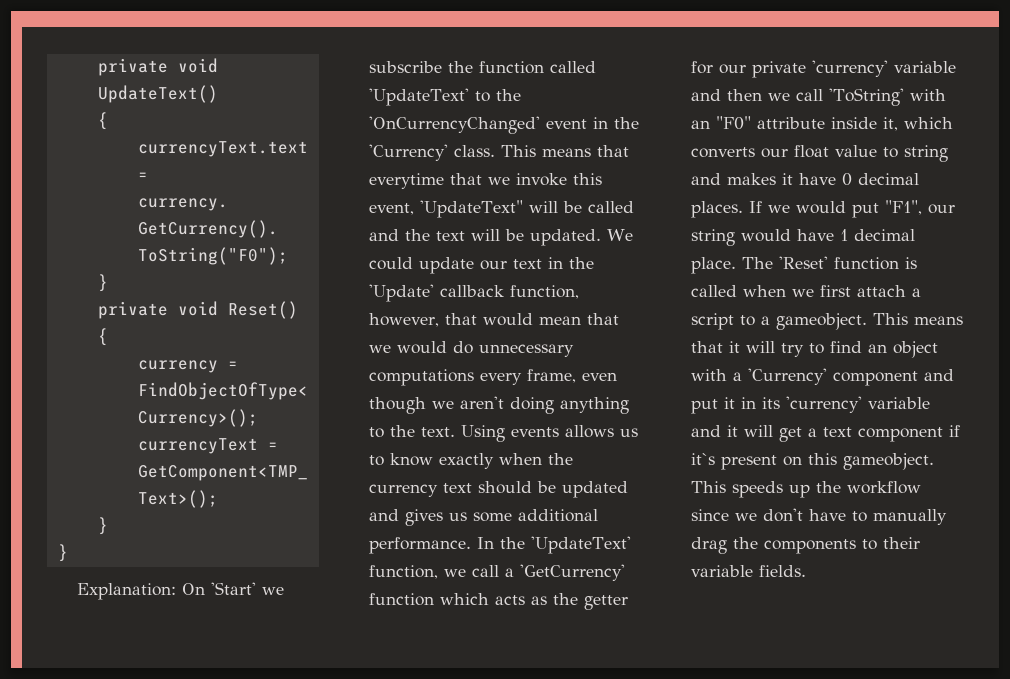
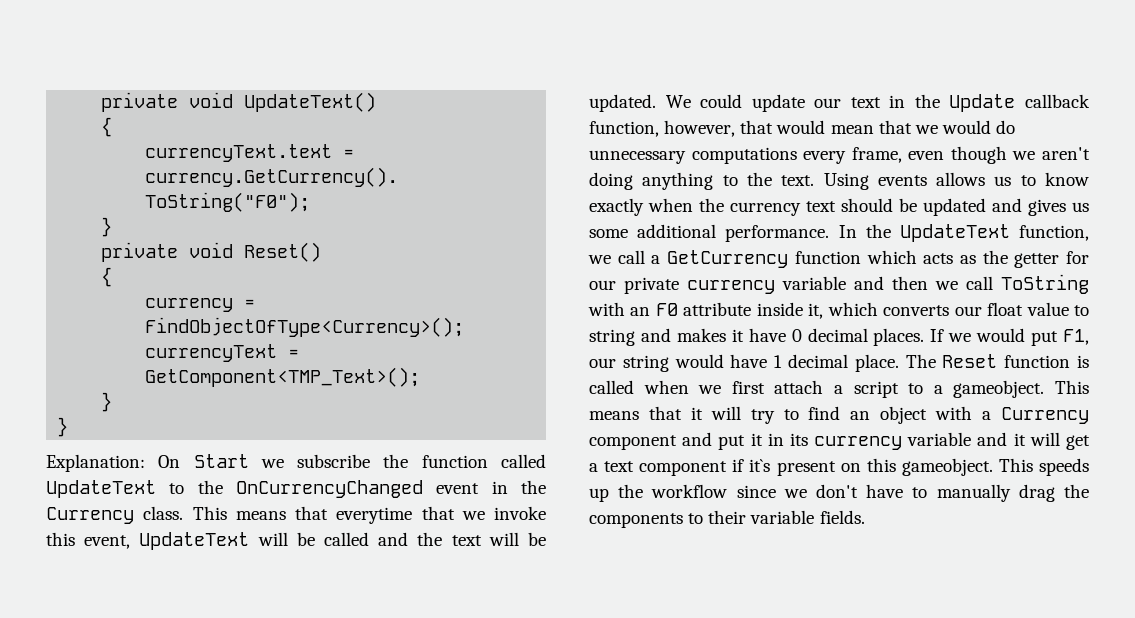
- Explanation: On 'Start' we subscribe the function called 'UpdateText' to the 'OnCurrencyChanged' event in the 'Currency' class.
+ Explanation: On Start we subscribe the function called UpdateText to the OnCurrencyChanged event in the Currency class.
- This means that everytime that we invoke this event, 'UpdateText" will be called and the text will be updated.
+ This means that everytime that we invoke this event, UpdateText will be called and the text will be updated.
- We could update our text in the 'Update' callback function, however, that would mean that we would do unnecessary computations every frame, even though we aren't doing anything to the text.
+ We could update our text in the Update callback function, however, that would mean that we would do unnecessary computations every frame, even though we aren't doing anything to the text.
- In the 'UpdateText' function, we call a 'GetCurrency' function which acts as the getter for our private 'currency' variable and then we call 'ToString' with an "F0" attribute inside it, which converts our float value to string and makes it have 0 decimal places.
+ In the UpdateText function, we call a GetCurrency function which acts as the getter for our private currency variable and then we call ToString with an F0 attribute inside it, which converts our float value to string and makes it have 0 decimal places.
- If we would put "F1", our string would have 1 decimal place.
+ If we would put F1, our string would have 1 decimal place.
- The 'Reset' function is called when we first attach a script to a gameobject.
+ The Reset function is called when we first attach a script to a gameobject.
- This means that it will try to find an object with a 'Currency' component and put it in its 'currency' variable and it will get a text component if it`s present on this gameobject.
+ This means that it will try to find an object with a Currency component and put it in its currency variable and it will get a text component if it`s present on this gameobject.

